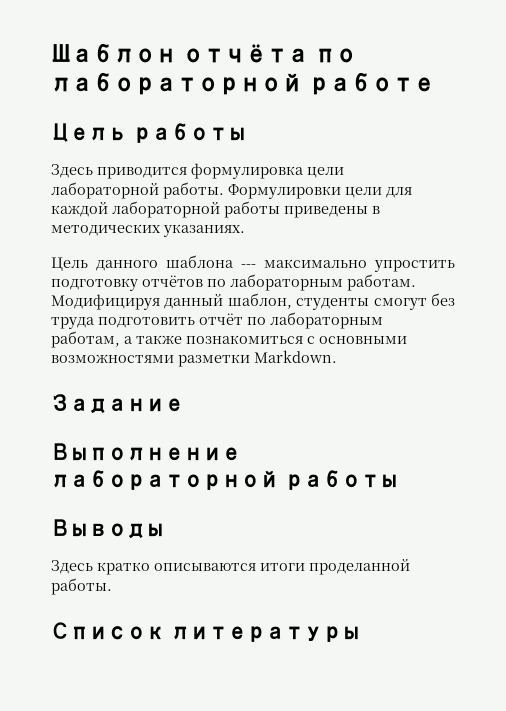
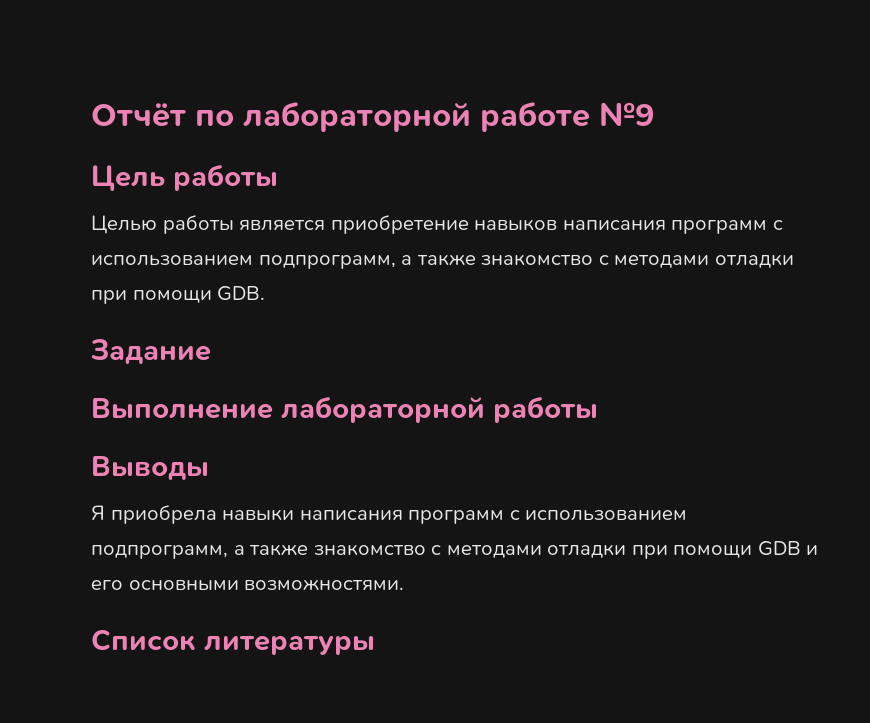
- Шаблон отчёта по лабораторной работе
+ Отчёт по лабораторной работе №9
- Здесь приводится формулировка цели лабораторной работы. Формулировки цели для каждой лабораторной работы приведены в методических указаниях.
- Цель данного шаблона --- максимально упростить подготовку отчётов по лабораторным работам. Модифицируя данный шаблон, студенты смогут без труда подготовить отчёт по лабораторным работам, а также познакомиться с основными возможностями разметки Markdown.
+ Целью работы является приобретение навыков написания программ с использованием подпрограмм, а также знакомство с методами отладки при помощи GDB.
- Здесь кратко описываются итоги проделанной работы.
+ Я приобрела навыки написания программ с использованием подпрограмм, а также знакомство с методами отладки при помощи GDB и его основными возможностями.

